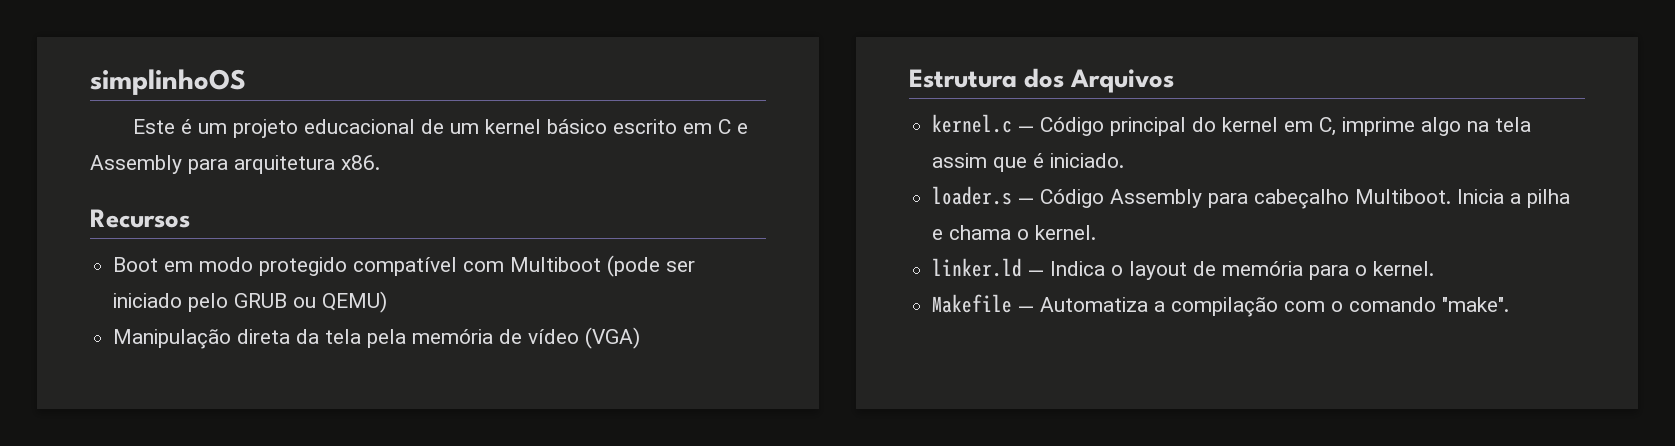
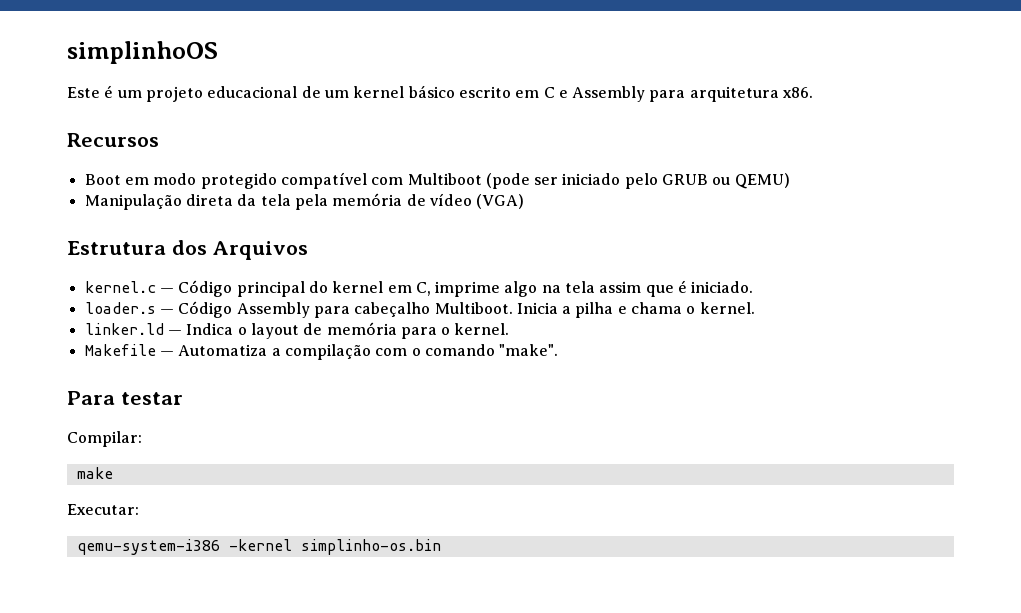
+ Para testar
+ Compilar:
+ make
+ Executar:
+ qemu-system-i386 -kernel simplinho-os.bin

